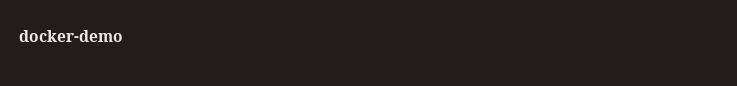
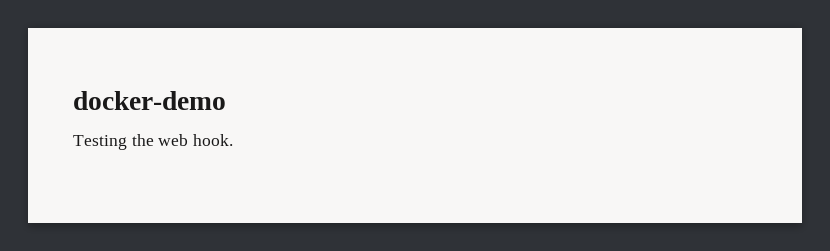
+ Testing the web hook.

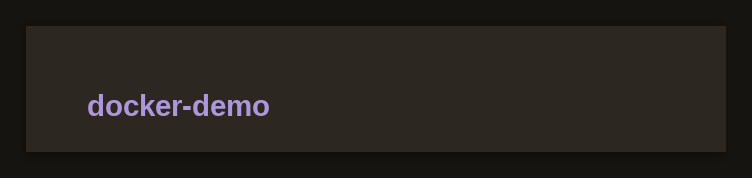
- Testing the web hook.

